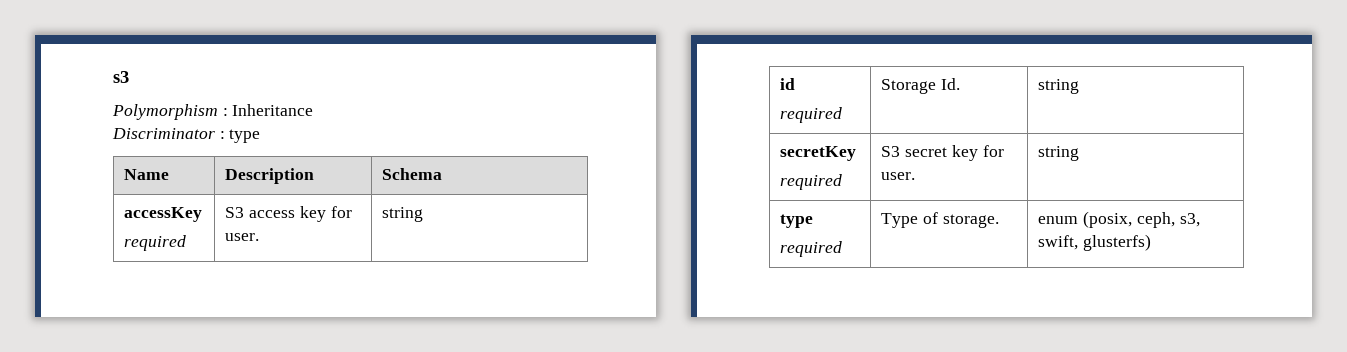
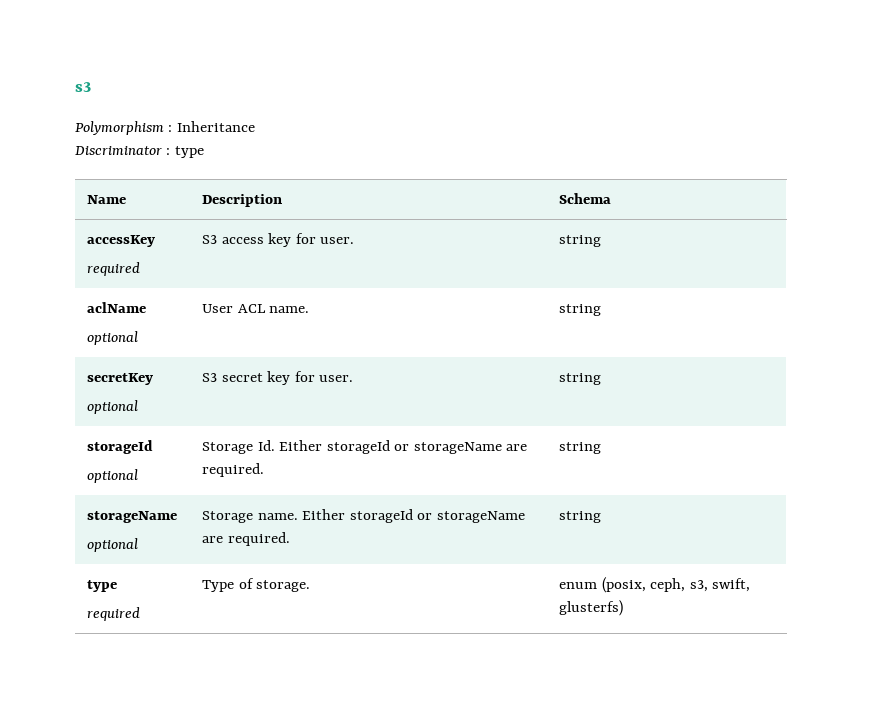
- id
- required | Storage Id. | string
+ aclName
+ optional | User ACL name. | string
  secretKey
- required | S3 secret key for user. | string
+ optional | S3 secret key for user. | string
+ storageId
+ optional | Storage Id. Either storageId or storageName are required. | string
+ storageName
+ optional | Storage name. Either storageId or storageName are required. | string

